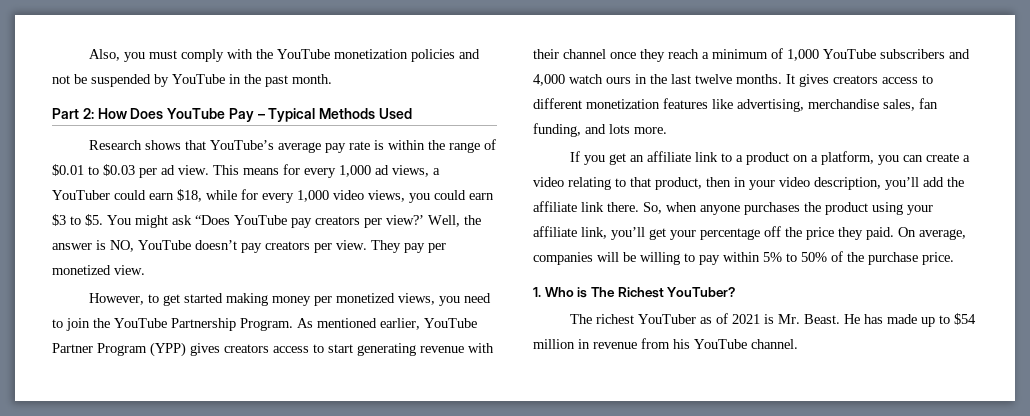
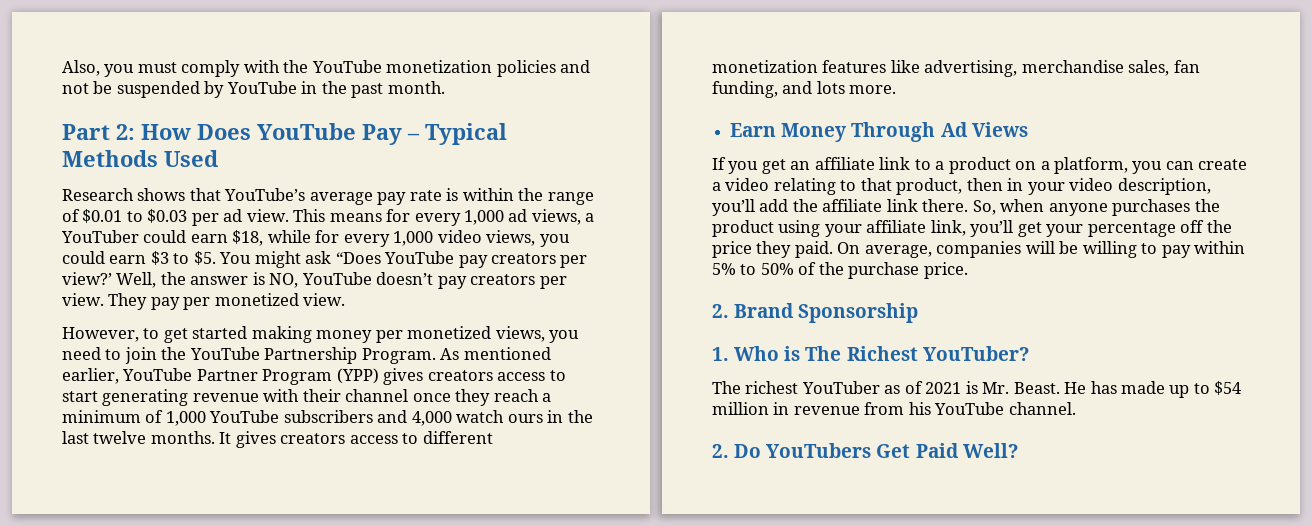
+ Earn Money Through Ad Views
+ 2. Brand Sponsorship
+ 2. Do YouTubers Get Paid Well?

